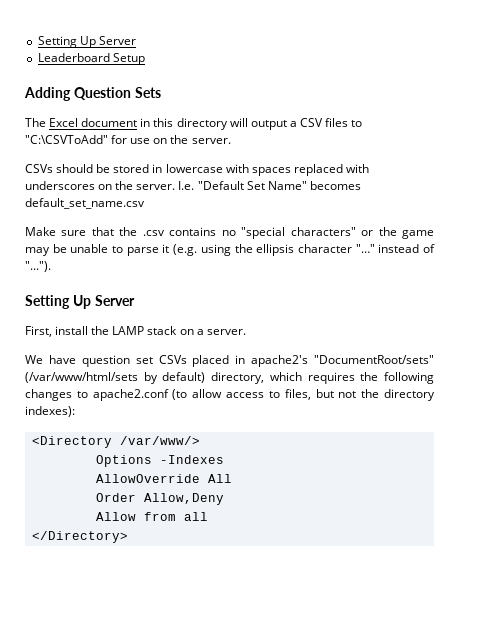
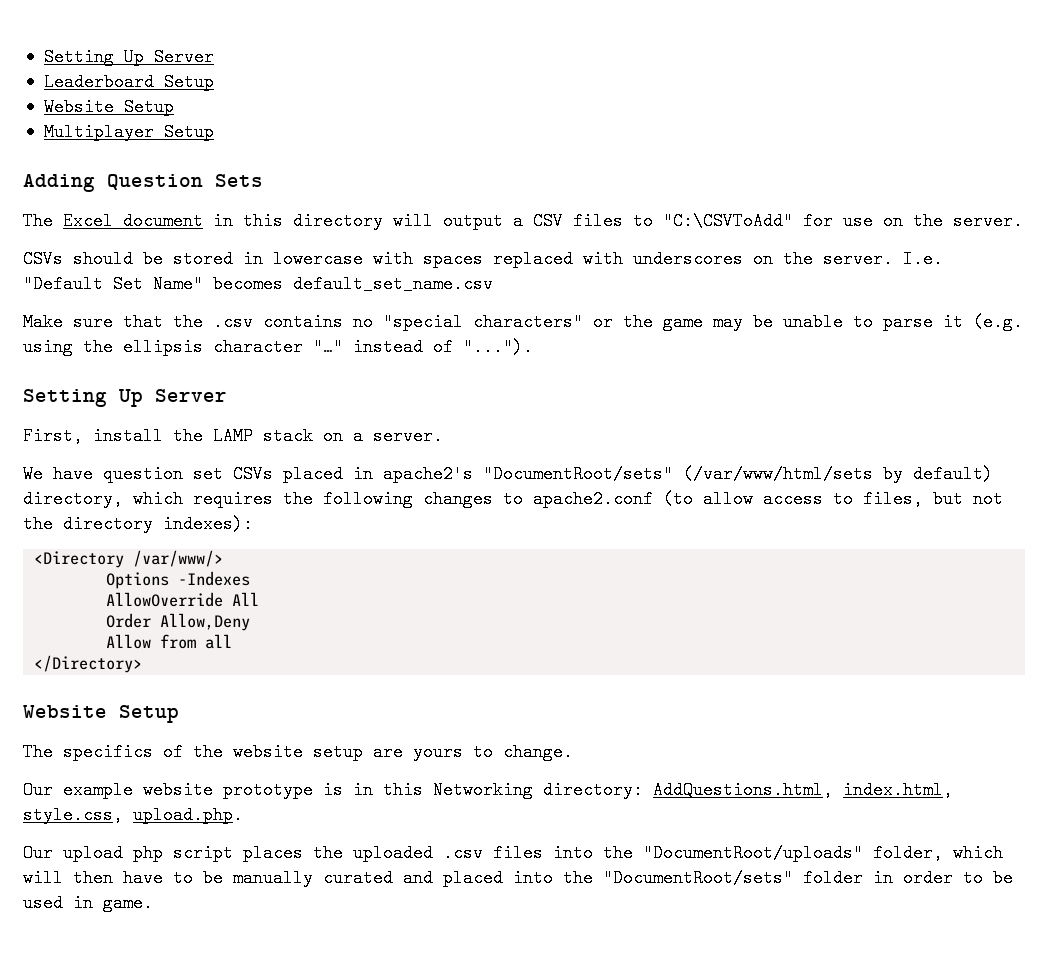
  Leaderboard Setup
+ Website Setup
+ Multiplayer Setup
  </Directory>
+ Website Setup
+ The specifics of the website setup are yours to change.
+ Our example website prototype is in this Networking directory: AddQuestions.html, index.html, style.css, upload.php.
+ Our upload php script places the uploaded .csv files into the "DocumentRoot/uploads" folder, which will then have to be manually curated and placed into the "DocumentRoot/sets" folder in order to be used in game.

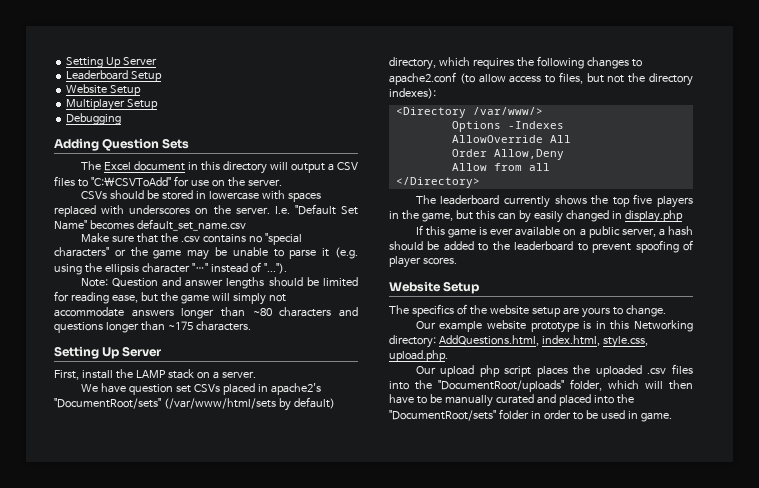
+ Debugging
+ Note: Question and answer lengths should be limited for reading ease, but the game will simply not accommodate answers longer than ~80 characters and questions longer than ~175 characters.
+ The leaderboard currently shows the top five players in the game, but this can by easily changed in display.php
+ If this game is ever available on a public server, a hash should be added to the leaderboard to prevent spoofing of player scores.

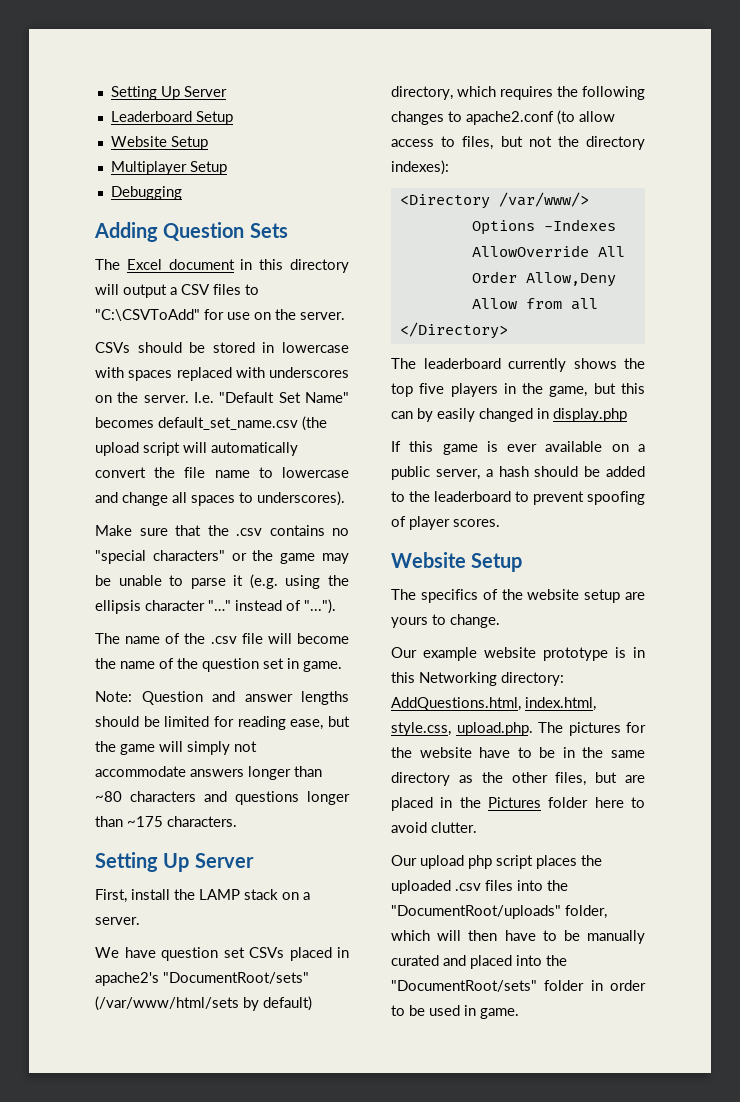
- I.e. "Default Set Name" becomes default_set_name.csv
+ I.e. "Default Set Name" becomes default_set_name.csv (the upload script will automatically convert the file name to lowercase and change all spaces to underscores).
+ The name of the .csv file will become the name of the question set in game.
- Our example website prototype is in this Networking directory: AddQuestions.html, index.html, style.css, upload.php.
+ Our example website prototype is in this Networking directory: AddQuestions.html, index.html, style.css, upload.php. The pictures for the website have to be in the same directory as the other files, but are placed in the Pictures folder here to avoid clutter.

